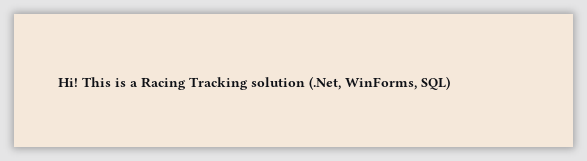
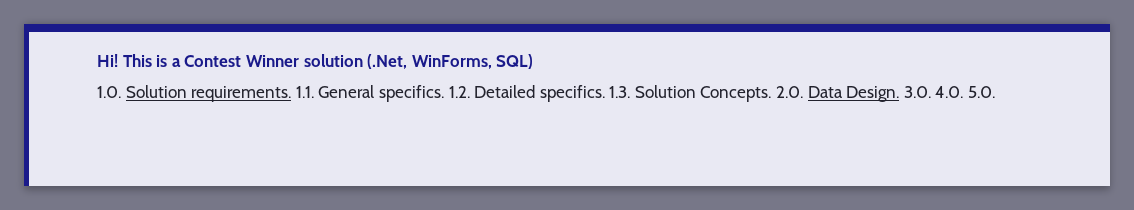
- This is a Racing Tracking solution (.Net, WinForms, SQL)
+ This is a Contest Winner solution (.Net, WinForms, SQL)
+ 1.0. Solution requirements. 1.1. General specifics. 1.2. Detailed specifics. 1.3. Solution Concepts. 2.0. Data Design. 3.0. 4.0. 5.0.

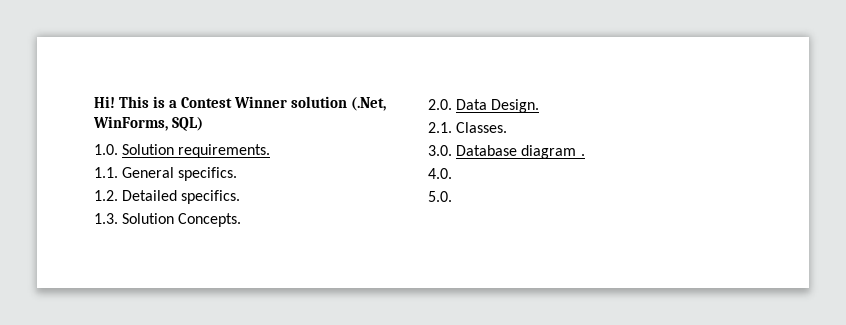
- 1.0. Solution requirements. 1.1. General specifics. 1.2. Detailed specifics. 1.3. Solution Concepts. 2.0. Data Design. 3.0. 4.0. 5.0.
+ 1.0. Solution requirements.
+ 1.1. General specifics.
+ 1.2. Detailed specifics.
+ 1.3. Solution Concepts.
+ 2.0. Data Design.
+ 2.1. Classes.
+ 3.0. Database diagram .
+ 4.0.
+ 5.0.

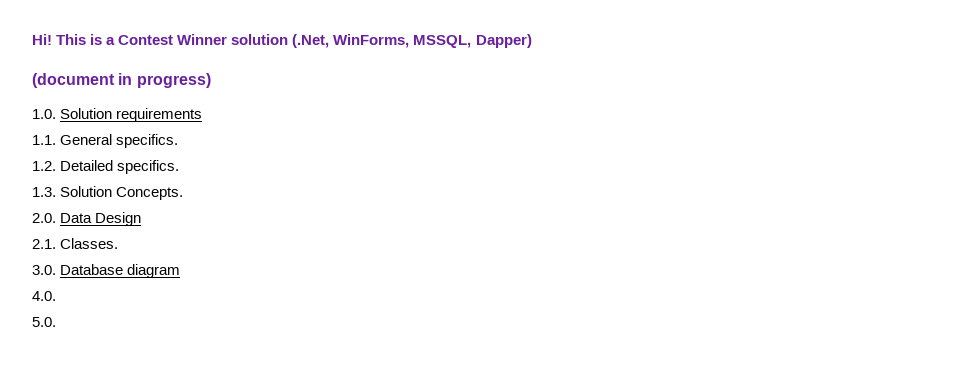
- This is a Contest Winner solution (.Net, WinForms, SQL)
+ This is a Contest Winner solution (.Net, WinForms, MSSQL, Dapper)
+ (document in progress)
- 1.0. Solution requirements.
+ 1.0. Solution requirements
- 2.0. Data Design.
+ 2.0. Data Design
- 3.0. Database diagram .
+ 3.0. Database diagram

